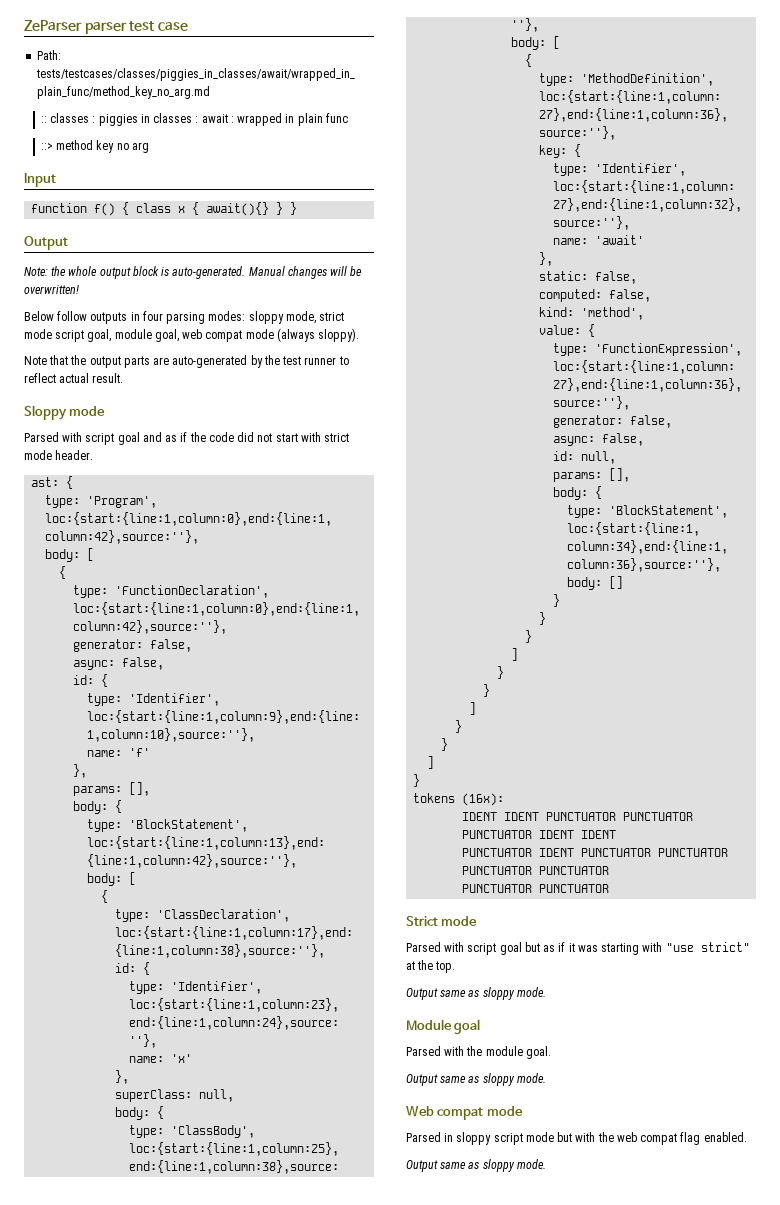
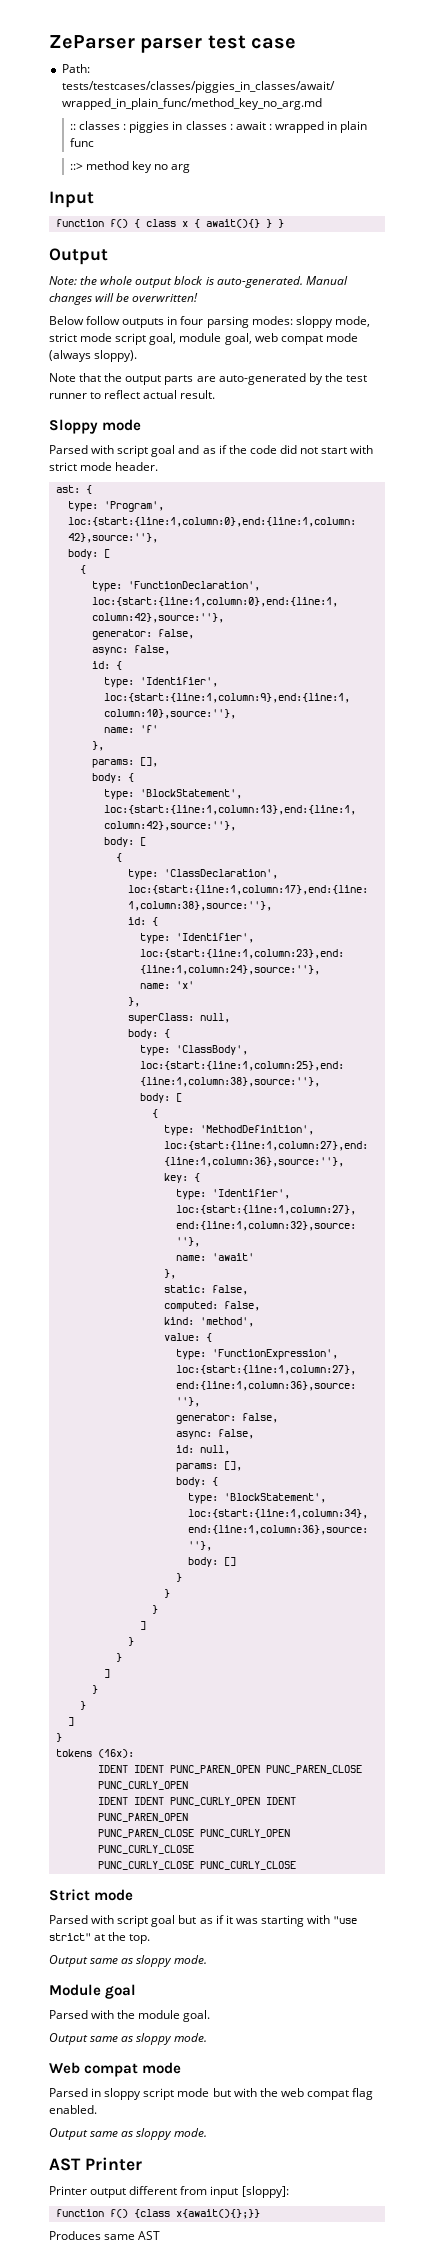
- IDENT IDENT PUNCTUATOR PUNCTUATOR PUNCTUATOR IDENT IDENT
- PUNCTUATOR IDENT PUNCTUATOR PUNCTUATOR PUNCTUATOR PUNCTUATOR
- PUNCTUATOR PUNCTUATOR
+ IDENT IDENT PUNC_PAREN_OPEN PUNC_PAREN_CLOSE PUNC_CURLY_OPEN
+ IDENT IDENT PUNC_CURLY_OPEN IDENT PUNC_PAREN_OPEN
+ PUNC_PAREN_CLOSE PUNC_CURLY_OPEN PUNC_CURLY_CLOSE
+ PUNC_CURLY_CLOSE PUNC_CURLY_CLOSE
+ AST Printer
+ Printer output different from input [sloppy]:
+ function f() {class x{await(){};}}
+ Produces same AST

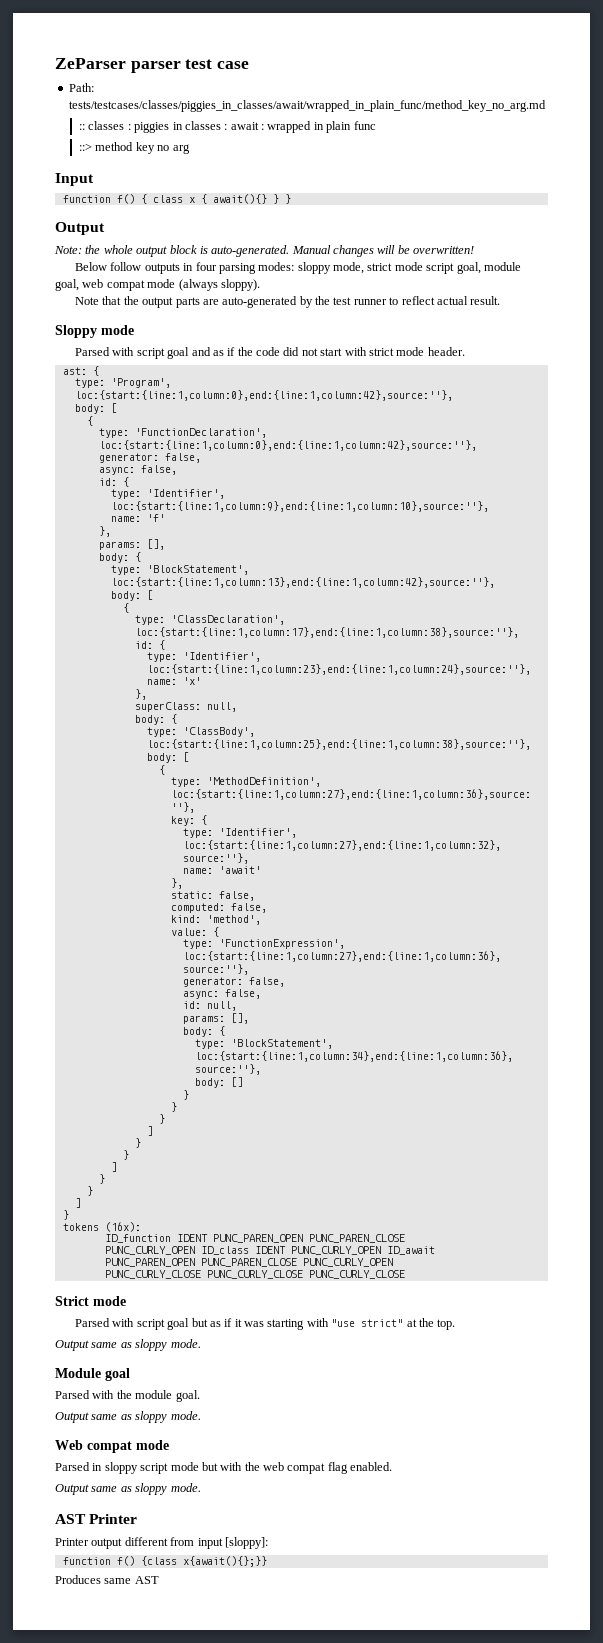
- IDENT IDENT PUNC_PAREN_OPEN PUNC_PAREN_CLOSE PUNC_CURLY_OPEN
- IDENT IDENT PUNC_CURLY_OPEN IDENT PUNC_PAREN_OPEN
- PUNC_PAREN_CLOSE PUNC_CURLY_OPEN PUNC_CURLY_CLOSE
- PUNC_CURLY_CLOSE PUNC_CURLY_CLOSE
+ ID_function IDENT PUNC_PAREN_OPEN PUNC_PAREN_CLOSE
+ PUNC_CURLY_OPEN ID_class IDENT PUNC_CURLY_OPEN ID_await
+ PUNC_PAREN_OPEN PUNC_PAREN_CLOSE PUNC_CURLY_OPEN
+ PUNC_CURLY_CLOSE PUNC_CURLY_CLOSE PUNC_CURLY_CLOSE

